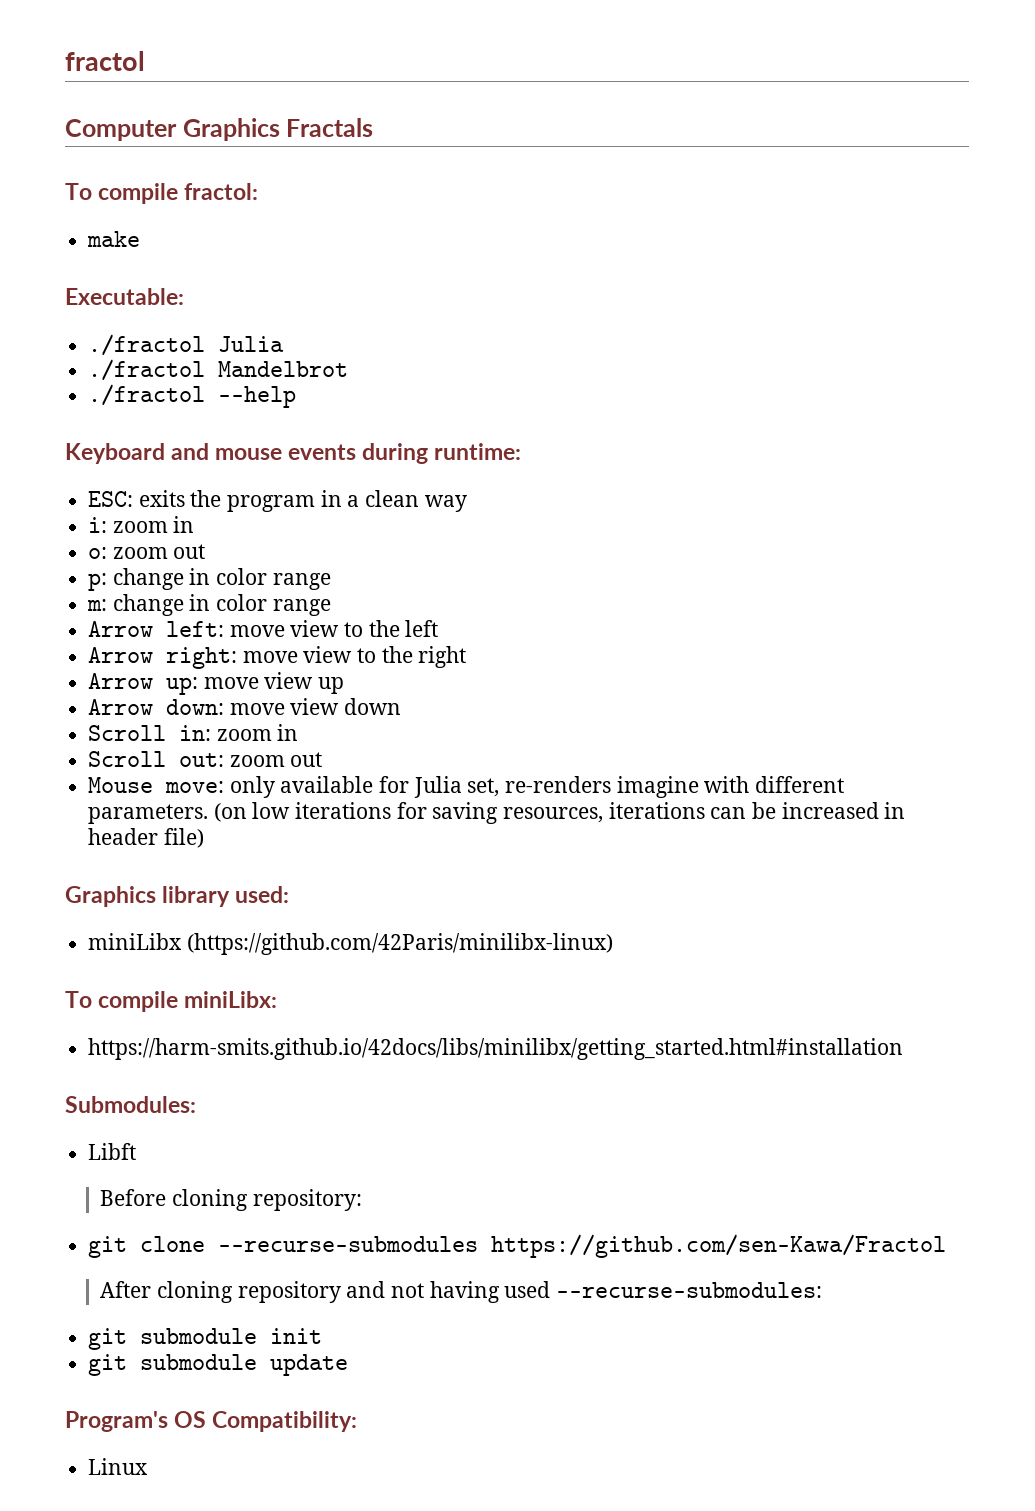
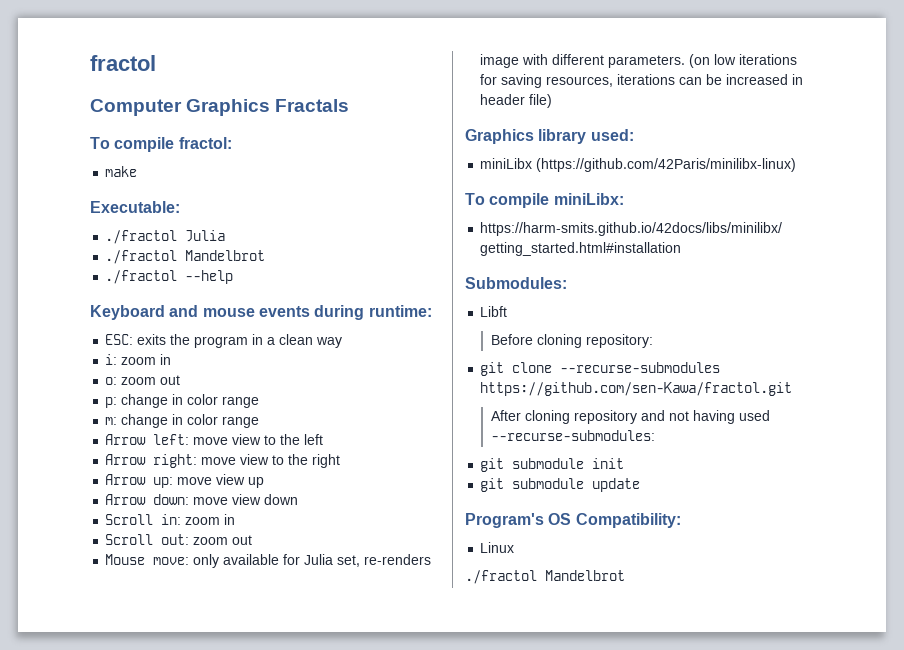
- Mouse move: only available for Julia set, re-renders imagine with different parameters.
+ Mouse move: only available for Julia set, re-renders image with different parameters.
- git clone --recurse-submodules https://github.com/sen-Kawa/Fractol
+ git clone --recurse-submodules https://github.com/sen-Kawa/fractol.git
  Linux
+ ./fractol Mandelbrot

